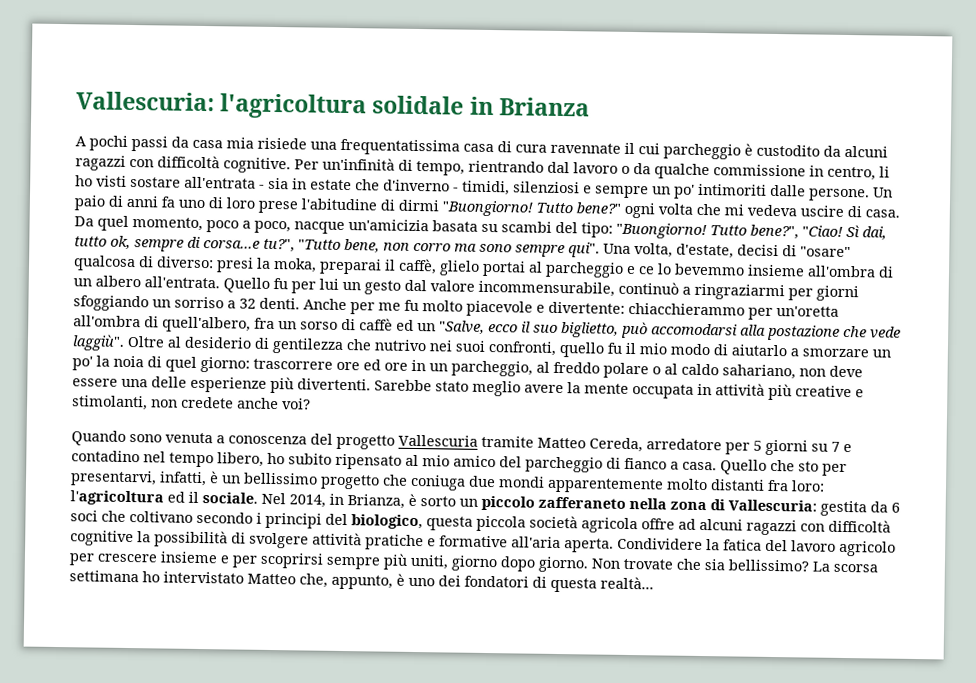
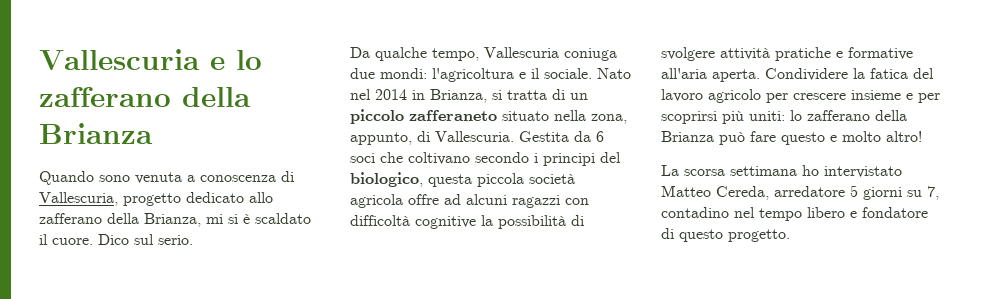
- Vallescuria: l'agricoltura solidale in Brianza
- A pochi passi da casa mia risiede una frequentatissima casa di cura ravennate il cui parcheggio è custodito da alcuni ragazzi con difficoltà cognitive. Per un'infinità di tempo, rientrando dal lavoro o da qualche commissione in centro, li ho visti sostare all'entrata - sia in estate che d'inverno - timidi, silenziosi e sempre un po' intimoriti dalle persone. Un paio di anni fa uno di loro prese l'abitudine di dirmi "Buongiorno! Tutto bene?" ogni volta che mi vedeva uscire di casa. Da quel momento, poco a poco, nacque un'amicizia basata su scambi del tipo: "Buongiorno! Tutto bene?", "Ciao! Sì dai, tutto ok, sempre di corsa...e tu?", "Tutto bene, non corro ma sono sempre qui". Una volta, d'estate, decisi di "osare" qualcosa di diverso: presi la moka, preparai il caffè, glielo portai al parcheggio e ce lo bevemmo insieme all'ombra di un albero all'entrata. Quello fu per lui un gesto dal valore incommensurabile, continuò a ringraziarmi per giorni sfoggiando un sorriso a 32 denti. Anche per me fu molto piacevole e divertente: chiacchierammo per un'oretta all'ombra di quell'albero, fra un sorso di caffè ed un "Salve, ecco il suo biglietto, può accomodarsi alla postazione che vede laggiù". Oltre al desiderio di gentilezza che nutrivo nei suoi confronti, quello fu il mio modo di aiutarlo a smorzare un po' la noia di quel giorno: trascorrere ore ed ore in un parcheggio, al freddo polare o al caldo sahariano, non deve essere una delle esperienze più divertenti. Sarebbe stato meglio avere la mente occupata in attività più creative e stimolanti, non credete anche voi?
+ Vallescuria e lo zafferano della Brianza
- Quando sono venuta a conoscenza del progetto Vallescuria tramite Matteo Cereda, arredatore per 5 giorni su 7 e contadino nel tempo libero, ho subito ripensato al mio amico del parcheggio di fianco a casa. Quello che sto per presentarvi, infatti, è un bellissimo progetto che coniuga due mondi apparentemente molto distanti fra loro: l'agricoltura ed il sociale. Nel 2014, in Brianza, è sorto un piccolo zafferaneto nella zona di Vallescuria: gestita da 6 soci che coltivano secondo i principi del biologico, questa piccola società agricola offre ad alcuni ragazzi con difficoltà cognitive la possibilità di svolgere attività pratiche e formative all'aria aperta.
+ Quando sono venuta a conoscenza di Vallescuria, progetto dedicato allo zafferano della Brianza, mi si è scaldato il cuore. Dico sul serio.
+ Da qualche tempo, Vallescuria coniuga due mondi: l'agricoltura e il sociale. Nato nel 2014 in Brianza, si tratta di un piccolo zafferaneto situato nella zona, appunto, di Vallescuria. Gestita da 6 soci che coltivano secondo i principi del biologico, questa piccola società agricola offre ad alcuni ragazzi con difficoltà cognitive la possibilità di svolgere attività pratiche e formative all'aria aperta.
- Condividere la fatica del lavoro agricolo per crescere insieme e per scoprirsi sempre più uniti, giorno dopo giorno. Non trovate che sia bellissimo? La scorsa settimana ho intervistato Matteo che, appunto, è uno dei fondatori di questa realtà...
+ Condividere la fatica del lavoro agricolo per crescere insieme e per scoprirsi più uniti: lo zafferano della Brianza può fare questo e molto altro!
+ La scorsa settimana ho intervistato Matteo Cereda, arredatore 5 giorni su 7, contadino nel tempo libero e fondatore di questo progetto.

